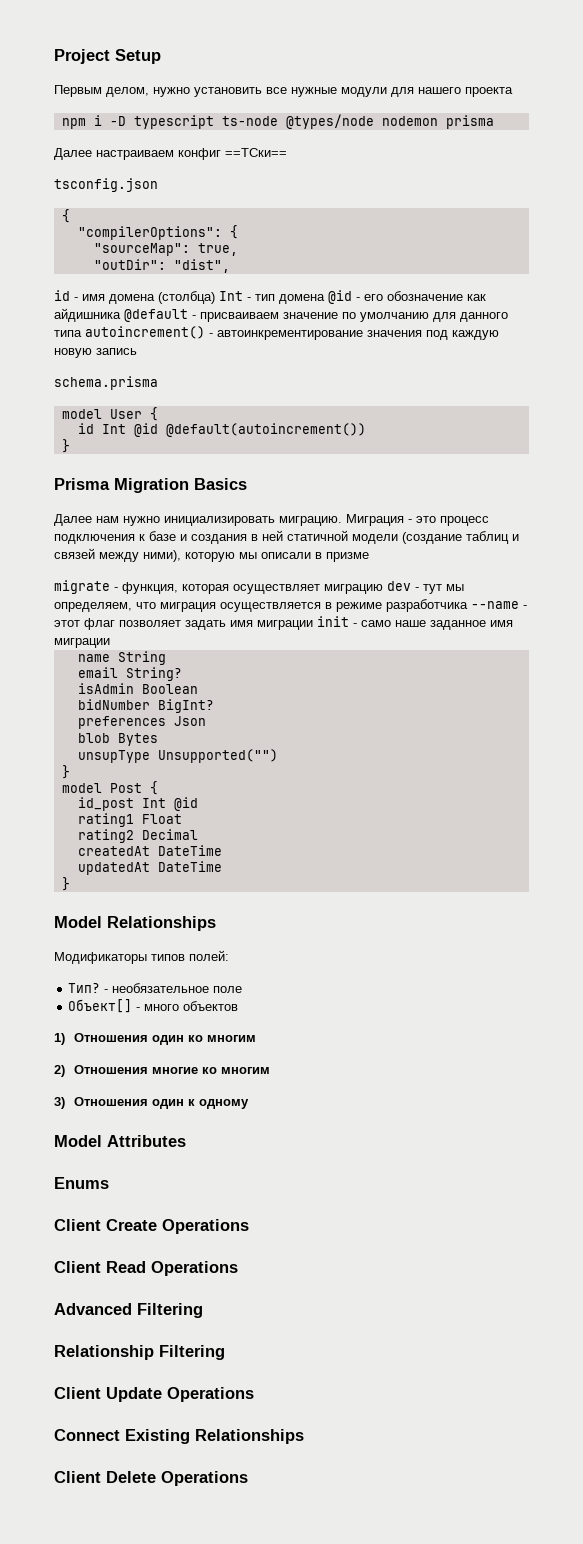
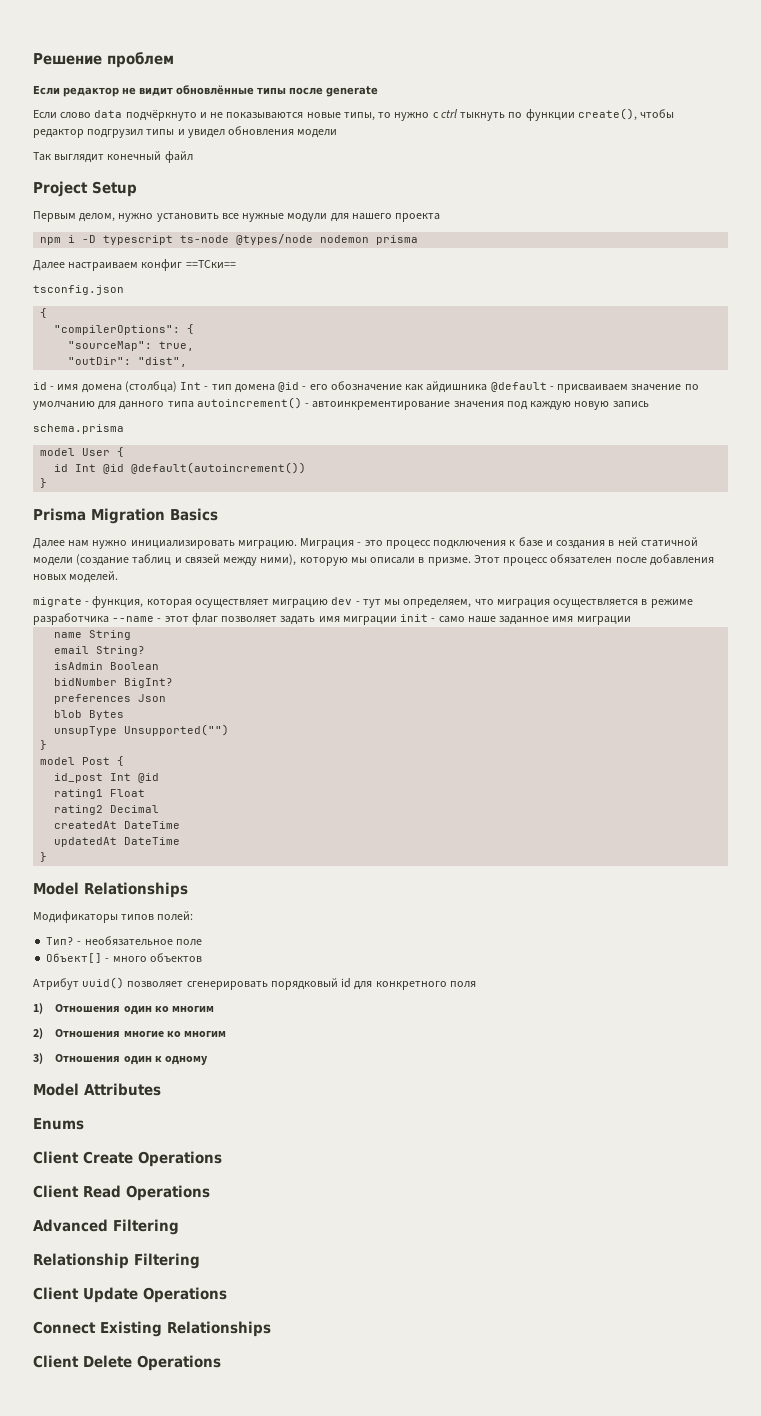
+ Решение проблем
+ Если редактор не видит обновлённые типы после generate
+ Если слово data подчёркнуто и не показываются новые типы, то нужно с ctrl тыкнуть по функции create(), чтобы редактор подгрузил типы и увидел обновления модели
+ Так выглядит конечный файл
- Миграция - это процесс подключения к базе и создания в ней статичной модели (создание таблиц и связей между ними), которую мы описали в призме
+ Миграция - это процесс подключения к базе и создания в ней статичной модели (создание таблиц и связей между ними), которую мы описали в призме. Этот процесс обязателен после добавления новых моделей.
+ Атрибут uuid() позволяет сгенерировать порядковый id для конкретного поля

